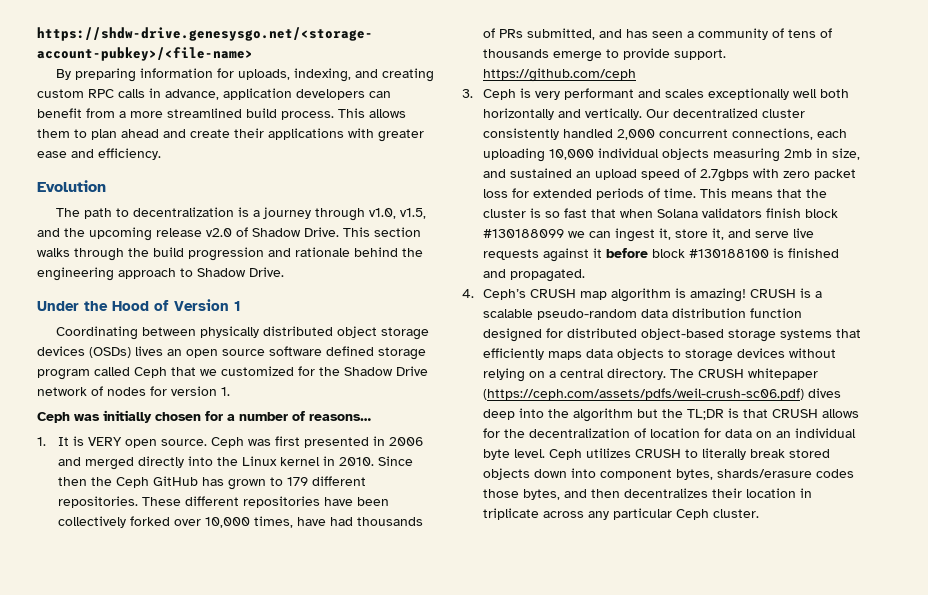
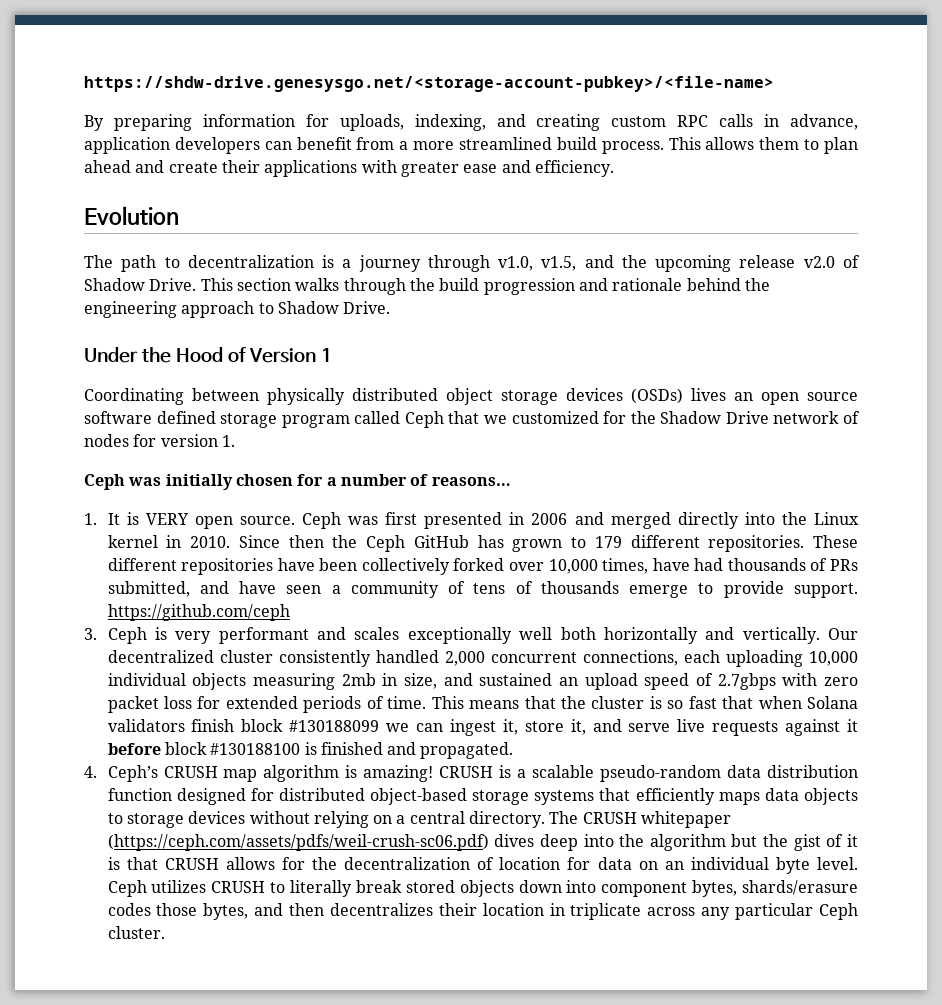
- These different repositories have been collectively forked over 10,000 times, have had thousands of PRs submitted, and has seen a community of tens of thousands emerge to provide support. https://github.com/ceph
+ These different repositories have been collectively forked over 10,000 times, have had thousands of PRs submitted, and have seen a community of tens of thousands emerge to provide support. https://github.com/ceph
- The CRUSH whitepaper (https://ceph.com/assets/pdfs/weil-crush-sc06.pdf) dives deep into the algorithm but the TL;DR is that CRUSH allows for the decentralization of location for data on an individual byte level.
+ The CRUSH whitepaper (https://ceph.com/assets/pdfs/weil-crush-sc06.pdf) dives deep into the algorithm but the gist of it is that CRUSH allows for the decentralization of location for data on an individual byte level.

